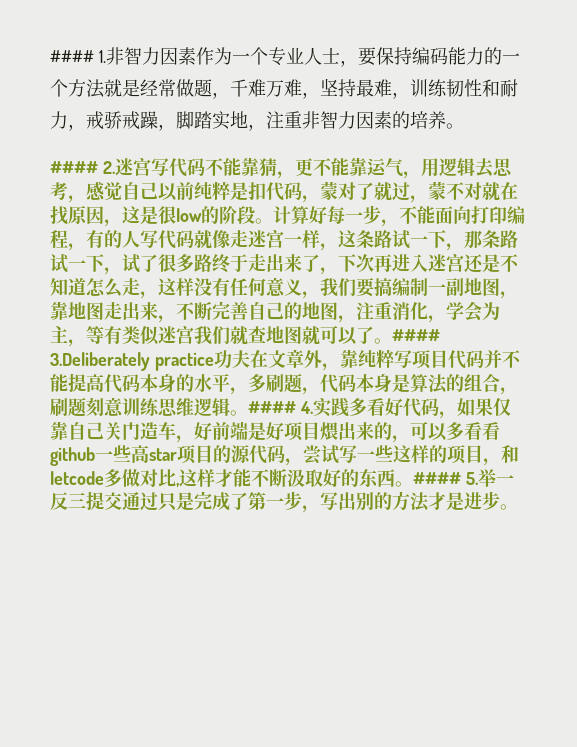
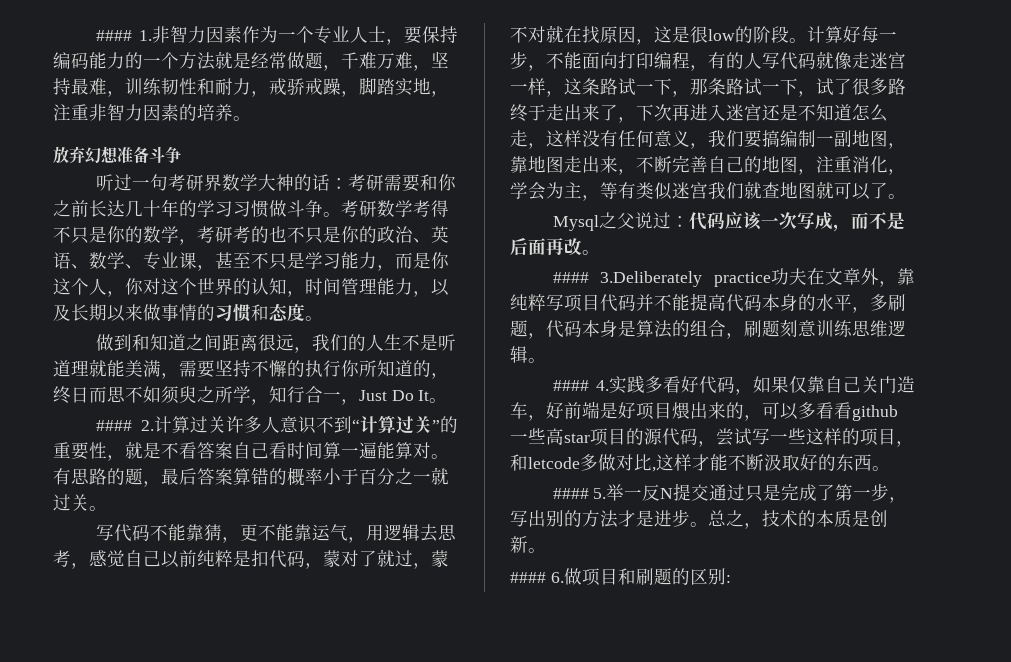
- #### 2.迷宫写代码不能靠猜，更不能靠运气，用逻辑去思考，感觉自己以前纯粹是扣代码，蒙对了就过，蒙不对就在找原因，这是很low的阶段。
+ 放弃幻想准备斗争
+ 听过一句考研界数学大神的话：考研需要和你之前长达几十年的学习习惯做斗争。考研数学考得不只是你的数学，考研考的也不只是你的政治、英语、数学、专业课，甚至不只是学习能力，而是你这个人，你对这个世界的认知，时间管理能力，以及长期以来做事情的习惯和态度。
+ 做到和知道之间距离很远，我们的人生不是听道理就能美满，需要坚持不懈的执行你所知道的，终日而思不如须臾之所学，知行合一，Just Do It。
+ #### 2.计算过关许多人意识不到“计算过关”的重要性，就是不看答案自己看时间算一遍能算对。有思路的题，最后答案算错的概率小于百分之一就过关。
+ 写代码不能靠猜，更不能靠运气，用逻辑去思考，感觉自己以前纯粹是扣代码，蒙对了就过，蒙不对就在找原因，这是很low的阶段。
- 计算好每一步，不能面向打印编程，有的人写代码就像走迷宫一样，这条路试一下，那条路试一下，试了很多路终于走出来了，下次再进入迷宫还是不知道怎么走，这样没有任何意义，我们要搞编制一副地图，靠地图走出来，不断完善自己的地图，注重消化，学会为主，等有类似迷宫我们就查地图就可以了。#### 3.Deliberately practice功夫在文章外，靠纯粹写项目代码并不能提高代码本身的水平，多刷题，代码本身是算法的组合，刷题刻意训练思维逻辑。#### 4.实践多看好代码，如果仅靠自己关门造车，好前端是好项目煨出来的，可以多看看github一些高star项目的源代码，尝试写一些这样的项目，和letcode多做对比,这样才能不断汲取好的东西。#### 5.举一反三提交通过只是完成了第一步，写出别的方法才是进步。
+ 计算好每一步，不能面向打印编程，有的人写代码就像走迷宫一样，这条路试一下，那条路试一下，试了很多路终于走出来了，下次再进入迷宫还是不知道怎么走，这样没有任何意义，我们要搞编制一副地图，靠地图走出来，不断完善自己的地图，注重消化，学会为主，等有类似迷宫我们就查地图就可以了。
+ Mysql之父说过：代码应该一次写成，而不是后面再改。
+ #### 3.Deliberately practice功夫在文章外，靠纯粹写项目代码并不能提高代码本身的水平，多刷题，代码本身是算法的组合，刷题刻意训练思维逻辑。
+ #### 4.实践多看好代码，如果仅靠自己关门造车，好前端是好项目煨出来的，可以多看看github一些高star项目的源代码，尝试写一些这样的项目，和letcode多做对比,这样才能不断汲取好的东西。
+ #### 5.举一反N提交通过只是完成了第一步，写出别的方法才是进步。
+ 总之，技术的本质是创新。
+ #### 6.做项目和刷题的区别:

